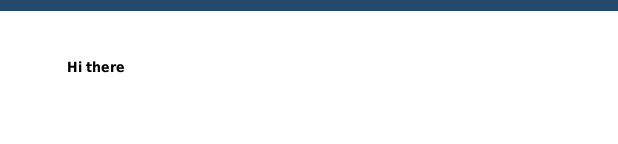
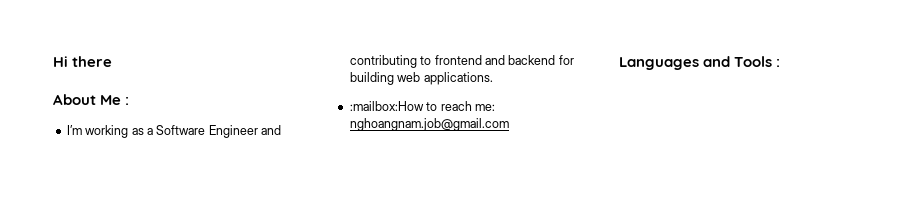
+ About Me :
+ I’m working as a Software Engineer and contributing to frontend and backend for building web applications.
+ :mailbox:How to reach me: nghoangnam.job@gmail.com
+ Languages and Tools :

